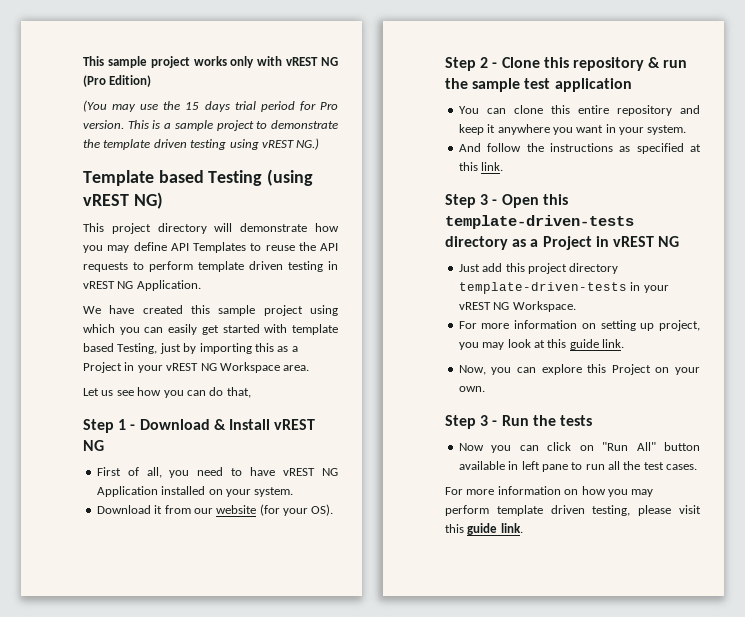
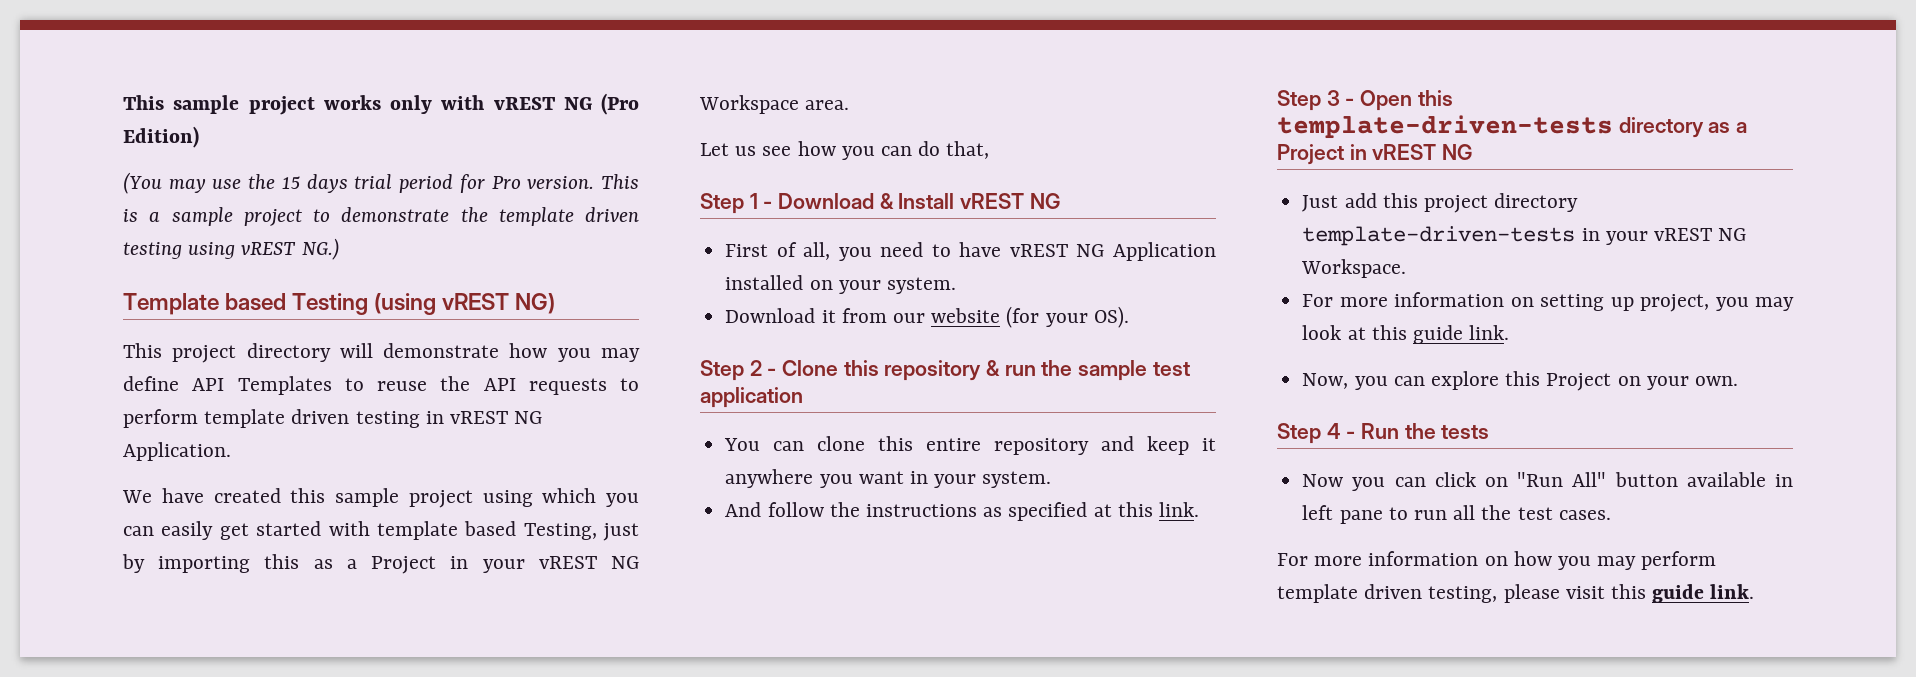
- Step 3 - Run the tests
+ Step 4 - Run the tests

